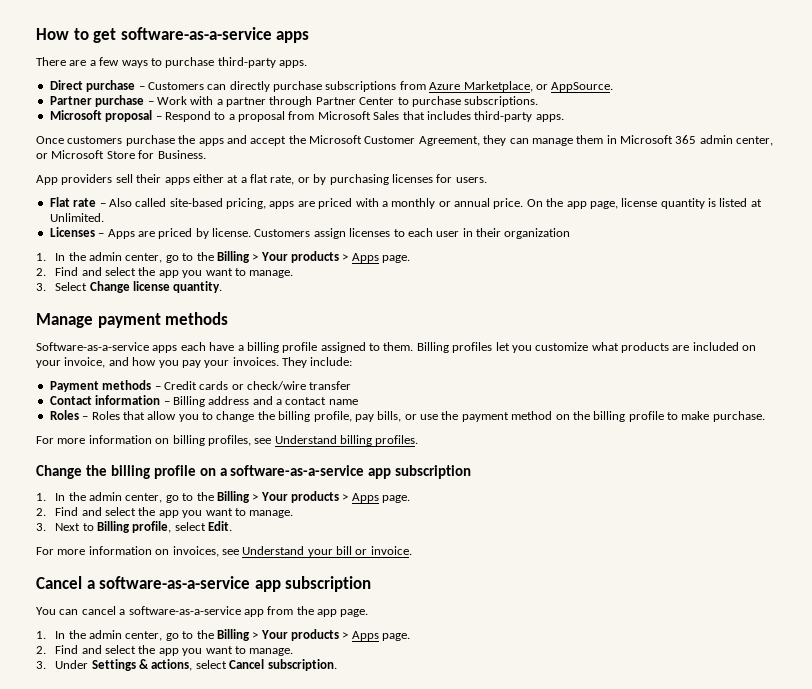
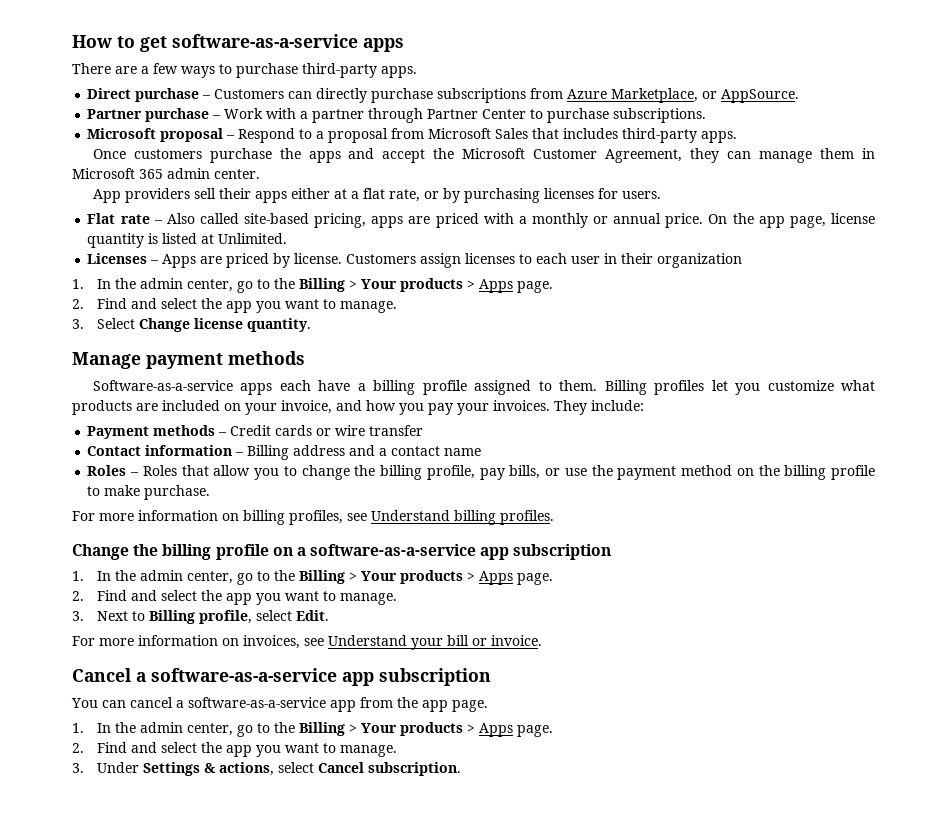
- Once customers purchase the apps and accept the Microsoft Customer Agreement, they can manage them in Microsoft 365 admin center, or Microsoft Store for Business.
+ Once customers purchase the apps and accept the Microsoft Customer Agreement, they can manage them in Microsoft 365 admin center.
- Payment methods – Credit cards or check/wire transfer
+ Payment methods – Credit cards or wire transfer

